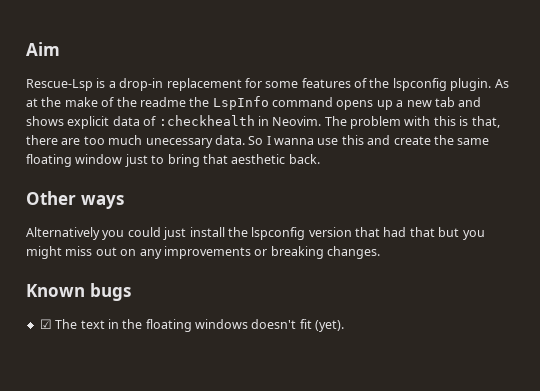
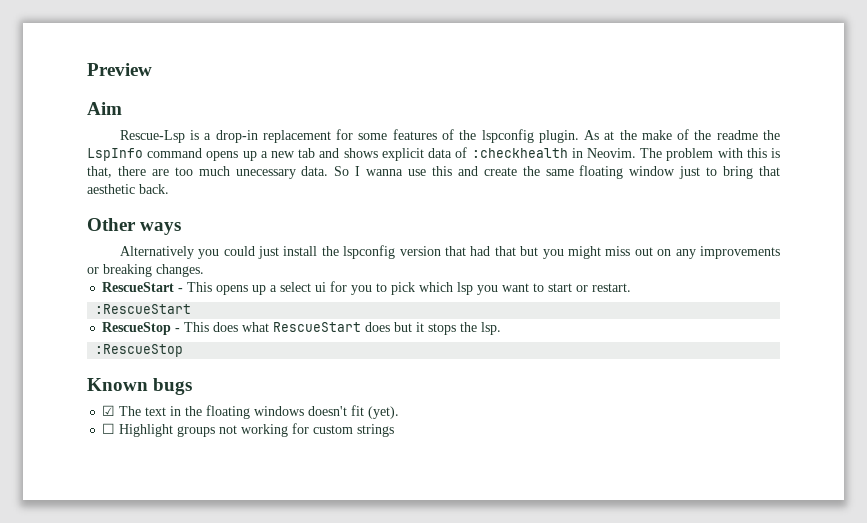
+ Preview
+ RescueStart - This opens up a select ui for you to pick which lsp you want to start or restart.
+ :RescueStart
+ RescueStop - This does what RescueStart does but it stops the lsp.
+ :RescueStop
+ ☐ Highlight groups not working for custom strings

